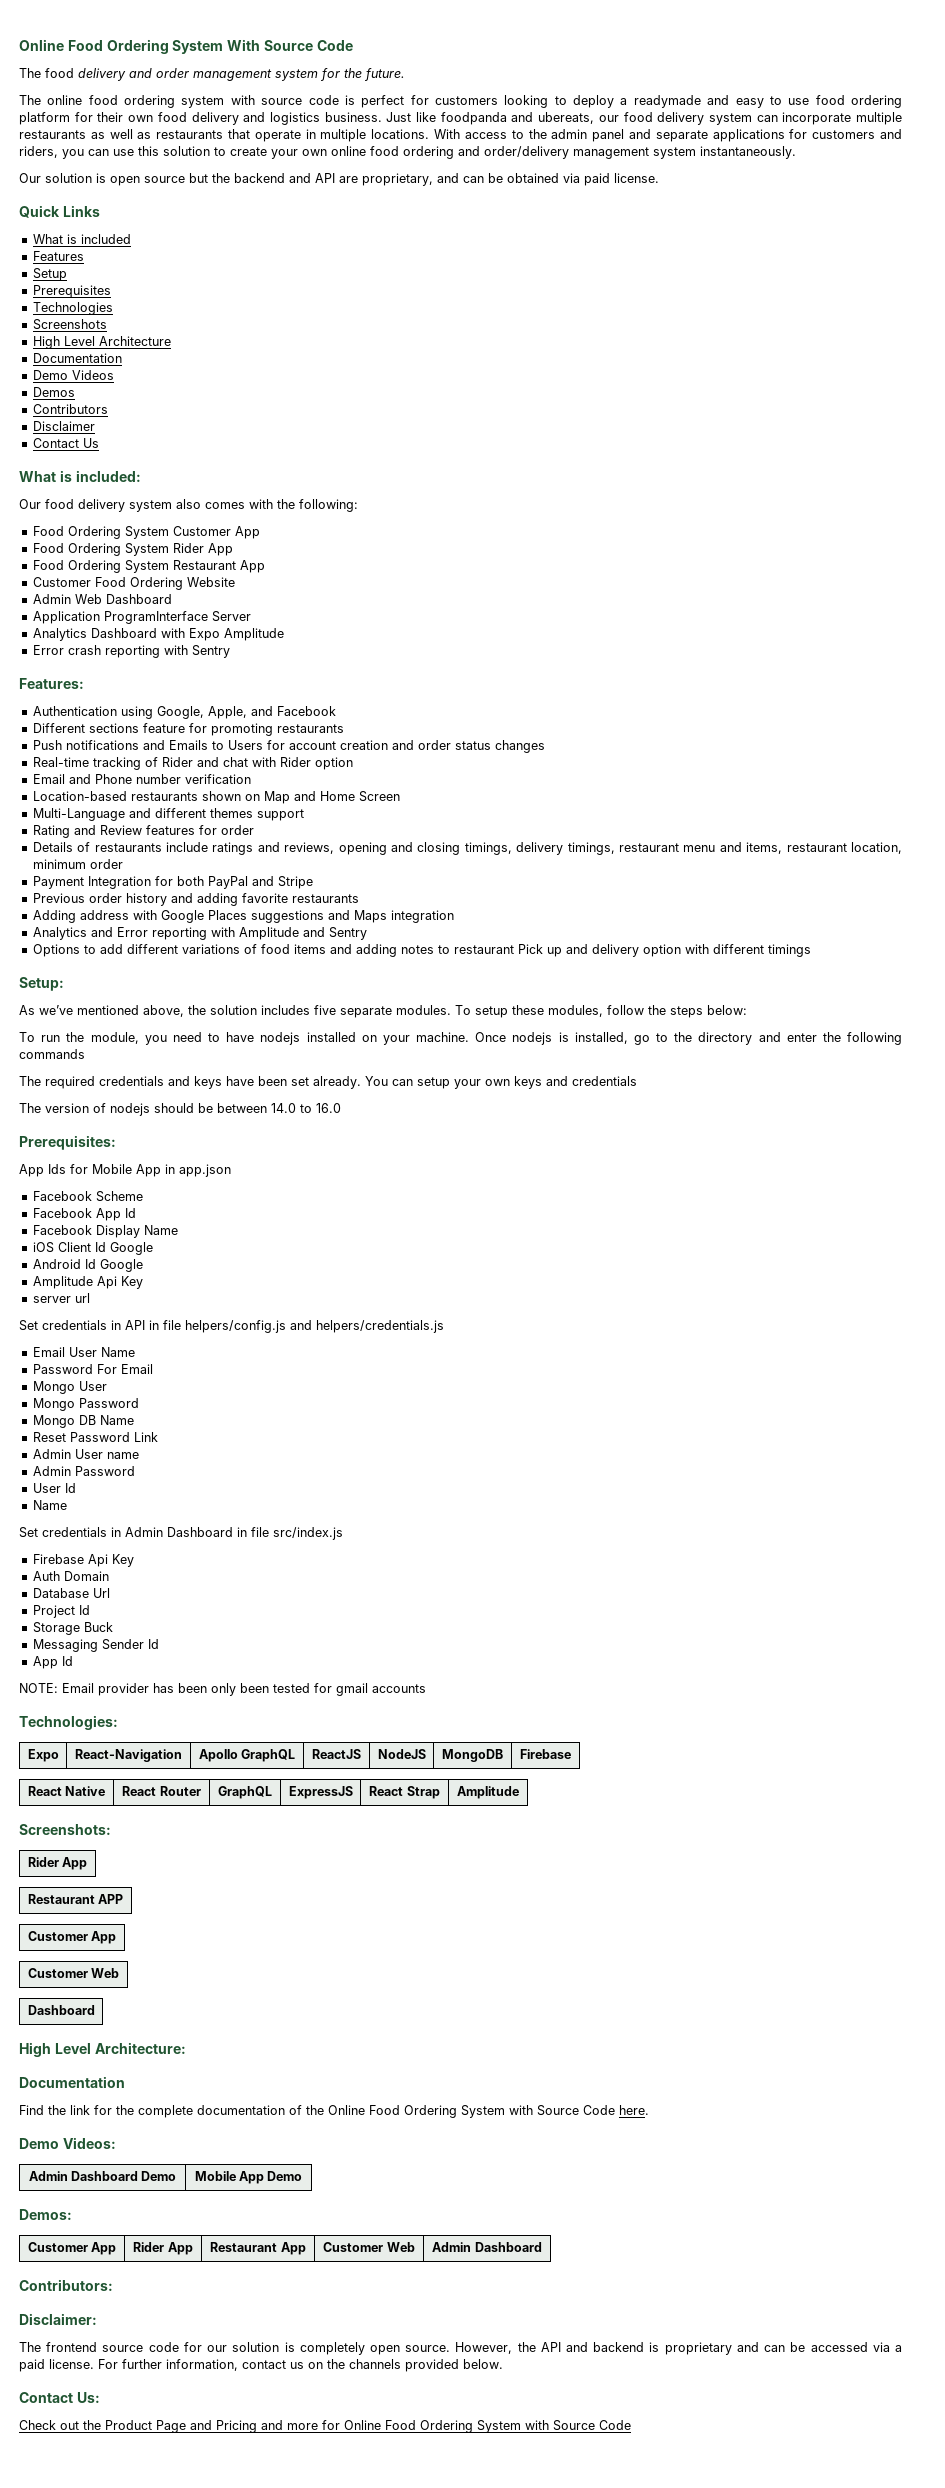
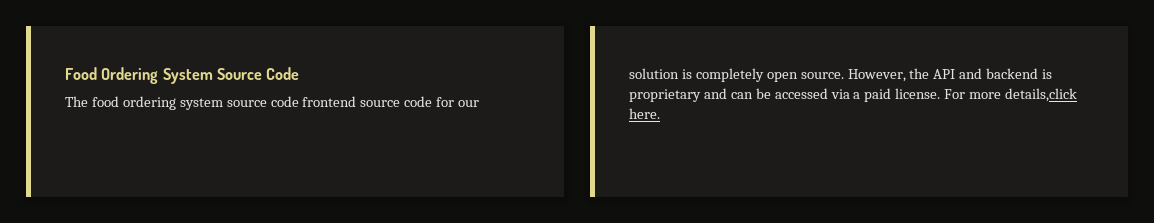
- Online Food Ordering System With Source Code
+ Food Ordering System Source Code
- The food delivery and order management system for the future.
- The online food ordering system with source code is perfect for customers looking to deploy a readymade and easy to use food ordering platform for their own food delivery and logistics business. Just like foodpanda and ubereats, our food delivery system can incorporate multiple restaurants as well as restaurants that operate in multiple locations. With access to the admin panel and separate applications for customers and riders, you can use this solution to create your own online food ordering and order/delivery management system instantaneously.
- Our solution is open source but the backend and API are proprietary, and can be obtained via paid license.
- Quick Links
- What is included
- Features
- Setup
- Prerequisites
- Technologies
- Screenshots
- High Level Architecture
- Documentation
- Demo Videos
- Demos
- Contributors
- Disclaimer
- Contact Us
- What is included:
- Our food delivery system also comes with the following:
- Food Ordering System Customer App
- Food Ordering System Rider App
- Food Ordering System Restaurant App
- Customer Food Ordering Website
- Admin Web Dashboard
- Application ProgramInterface Server
- Analytics Dashboard with Expo Amplitude
- Error crash reporting with Sentry
- Features:
- Authentication using Google, Apple, and Facebook
- Different sections feature for promoting restaurants
- Push notifications and Emails to Users for account creation and order status changes
- Real-time tracking of Rider and chat with Rider option
- Email and Phone number verification
- Location-based restaurants shown on Map and Home Screen
- Multi-Language and different themes support
- Rating and Review features for order
- Details of restaurants include ratings and reviews, opening and closing timings, delivery timings, restaurant menu and items, restaurant location, minimum order
- Payment Integration for both PayPal and Stripe
- Previous order history and adding favorite restaurants
- Adding address with Google Places suggestions and Maps integration
- Analytics and Error reporting with Amplitude and Sentry
- Options to add different variations of food items and adding notes to restaurant Pick up and delivery option with different timings
- Setup:
- As we’ve mentioned above, the solution includes five separate modules. To setup these modules, follow the steps below:
- To run the module, you need to have nodejs installed on your machine. Once nodejs is installed, go to the directory and enter the following commands
- The required credentials and keys have been set already. You can setup your own keys and credentials
- The version of nodejs should be between 14.0 to 16.0
- Prerequisites:
- App Ids for Mobile App in app.json
- Facebook Scheme
- Facebook App Id
- Facebook Display Name
- iOS Client Id Google
- Android Id Google
- Amplitude Api Key
- server url
- Set credentials in API in file helpers/config.js and helpers/credentials.js
- Email User Name
- Password For Email
- Mongo User
- Mongo Password
- Mongo DB Name
- Reset Password Link
- Admin User name
- Admin Password
- User Id
- Name
- Set credentials in Admin Dashboard in file src/index.js
- Firebase Api Key
- Auth Domain
- Database Url
- Project Id
- Storage Buck
- Messaging Sender Id
- App Id
- NOTE: Email provider has been only been tested for gmail accounts
- Technologies:
- Expo | React-Navigation | Apollo GraphQL | ReactJS | NodeJS | MongoDB | Firebase
- React Native | React Router | GraphQL | ExpressJS | React Strap | Amplitude
- Screenshots:
- Rider App
- Restaurant APP
- Customer App
- Customer Web
- Dashboard
- High Level Architecture:
- Documentation
- Find the link for the complete documentation of the Online Food Ordering System with Source Code here.
- Demo Videos:
- Admin Dashboard Demo | Mobile App Demo
- Demos:
- Customer App | Rider App | Restaurant App | Customer Web | Admin Dashboard
- Contributors:
- Disclaimer:
- The frontend source code for our solution is completely open source.
+ The food ordering system source code frontend source code for our solution is completely open source.
- For further information, contact us on the channels provided below.
- Contact Us:
- Check out the Product Page and Pricing and more for Online Food Ordering System with Source Code
+ For more details,click here.

